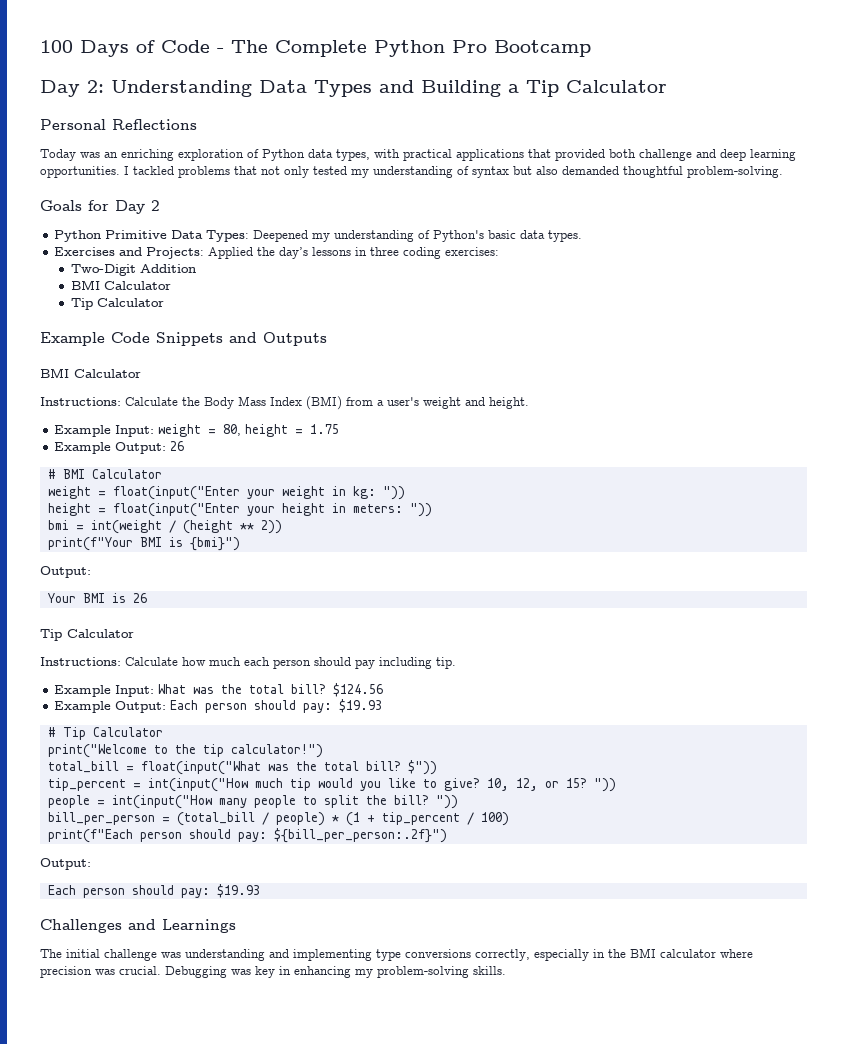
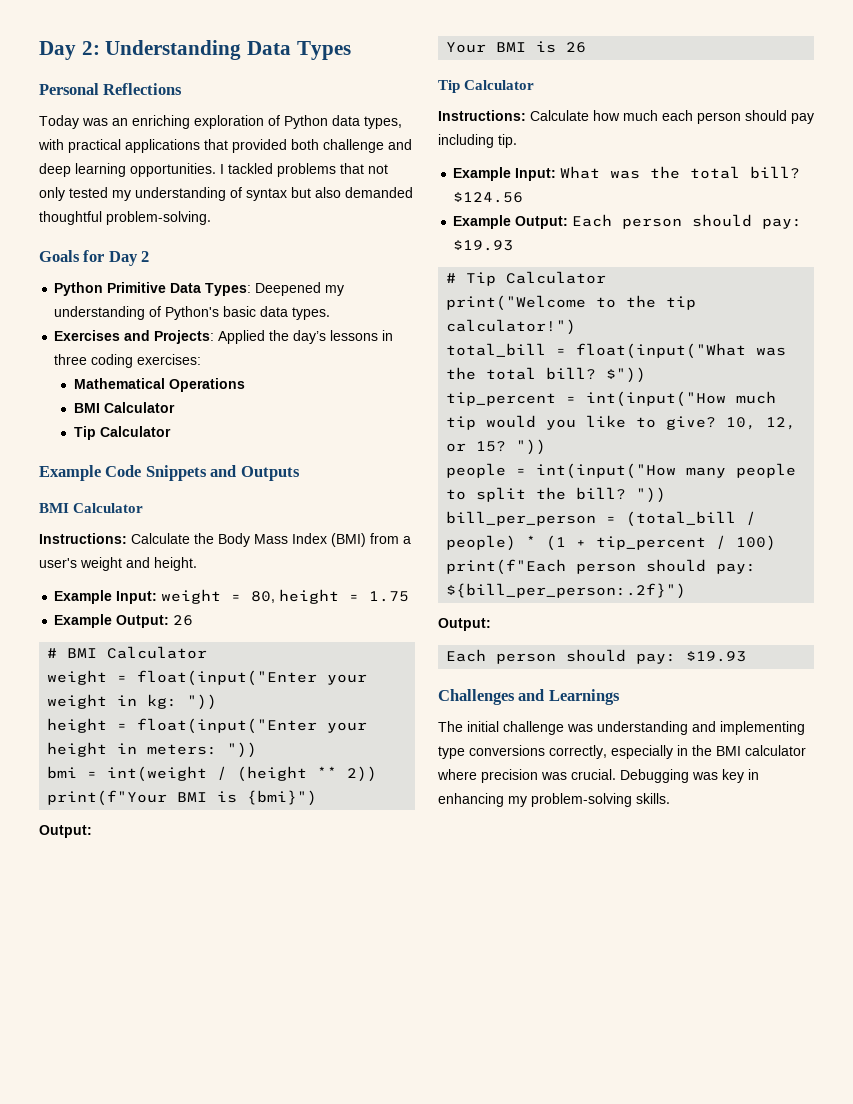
- 100 Days of Code - The Complete Python Pro Bootcamp
- Day 2: Understanding Data Types and Building a Tip Calculator
+ Day 2: Understanding Data Types
- Two-Digit Addition
+ Mathematical Operations

